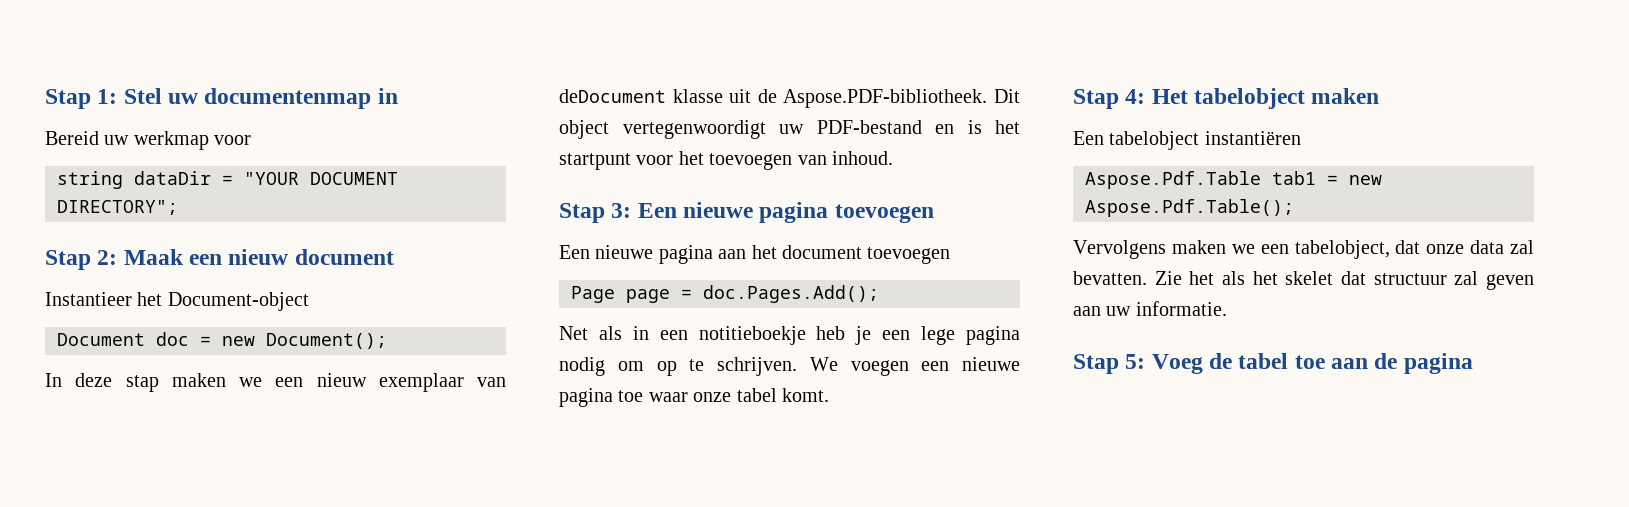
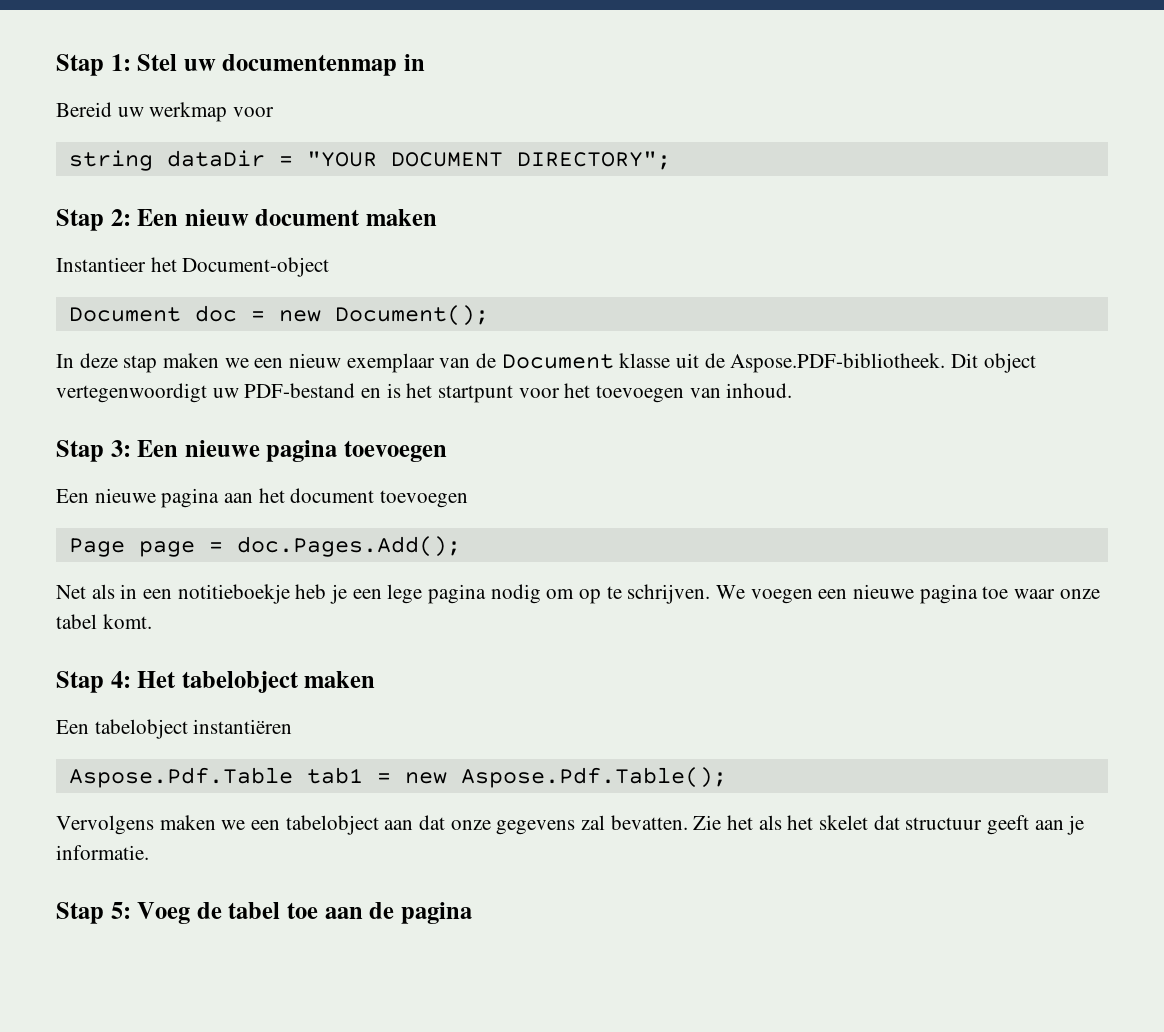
- Stap 2: Maak een nieuw document
+ Stap 2: Een nieuw document maken
- In deze stap maken we een nieuw exemplaar van deDocument klasse uit de Aspose.PDF-bibliotheek. Dit object vertegenwoordigt uw PDF-bestand en is het startpunt voor het toevoegen van inhoud.
+ In deze stap maken we een nieuw exemplaar van de Document klasse uit de Aspose.PDF-bibliotheek. Dit object vertegenwoordigt uw PDF-bestand en is het startpunt voor het toevoegen van inhoud.
- Vervolgens maken we een tabelobject, dat onze data zal bevatten.
+ Vervolgens maken we een tabelobject aan dat onze gegevens zal bevatten.
- Zie het als het skelet dat structuur zal geven aan uw informatie.
+ Zie het als het skelet dat structuur geeft aan je informatie.

